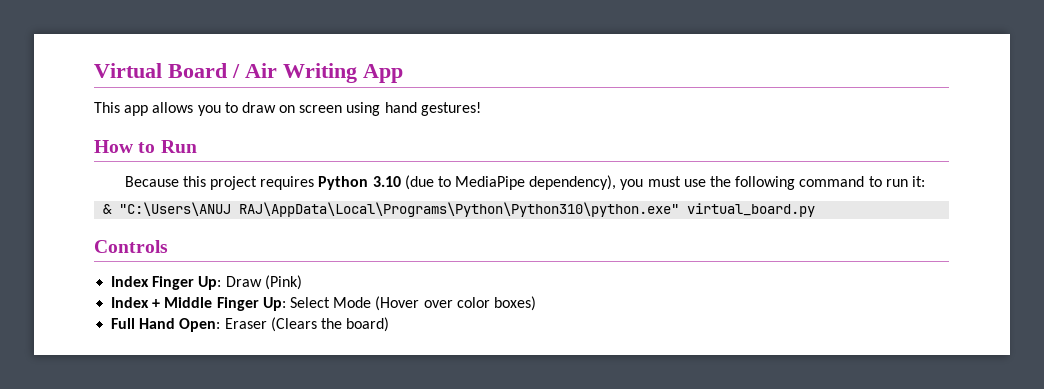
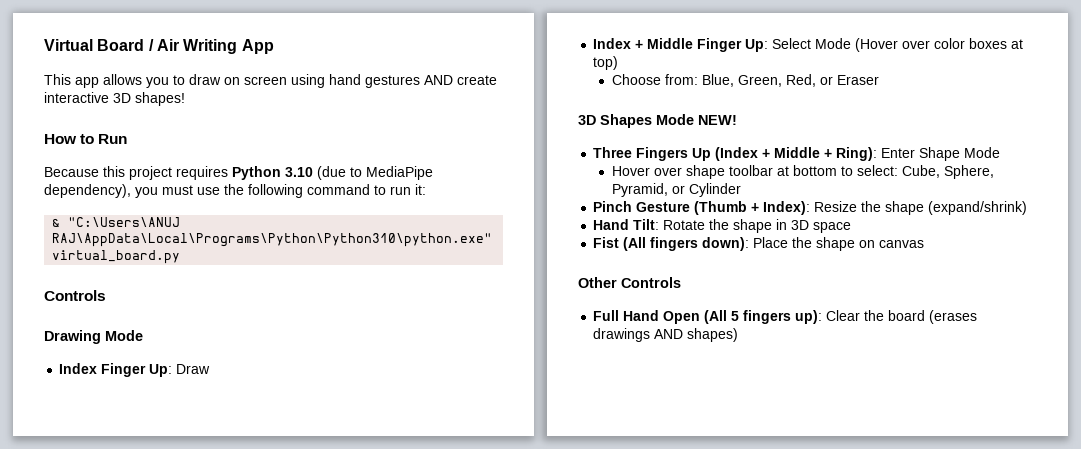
- This app allows you to draw on screen using hand gestures!
+ This app allows you to draw on screen using hand gestures AND create interactive 3D shapes!
+ Drawing Mode
- Index Finger Up: Draw (Pink)
+ Index Finger Up: Draw
- Index + Middle Finger Up: Select Mode (Hover over color boxes)
- Full Hand Open: Eraser (Clears the board)
+ Index + Middle Finger Up: Select Mode (Hover over color boxes at top)
+ Choose from: Blue, Green, Red, or Eraser
+ 3D Shapes Mode NEW!
+ Three Fingers Up (Index + Middle + Ring): Enter Shape Mode
+ Hover over shape toolbar at bottom to select: Cube, Sphere, Pyramid, or Cylinder
+ Pinch Gesture (Thumb + Index): Resize the shape (expand/shrink)
+ Hand Tilt: Rotate the shape in 3D space
+ Fist (All fingers down): Place the shape on canvas
+ Other Controls
+ Full Hand Open (All 5 fingers up): Clear the board (erases drawings AND shapes)

